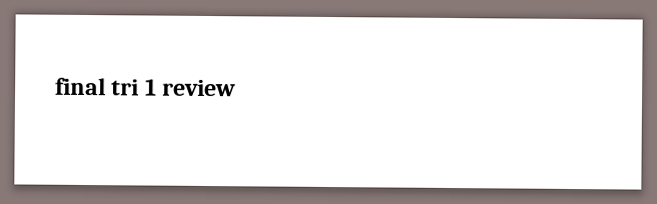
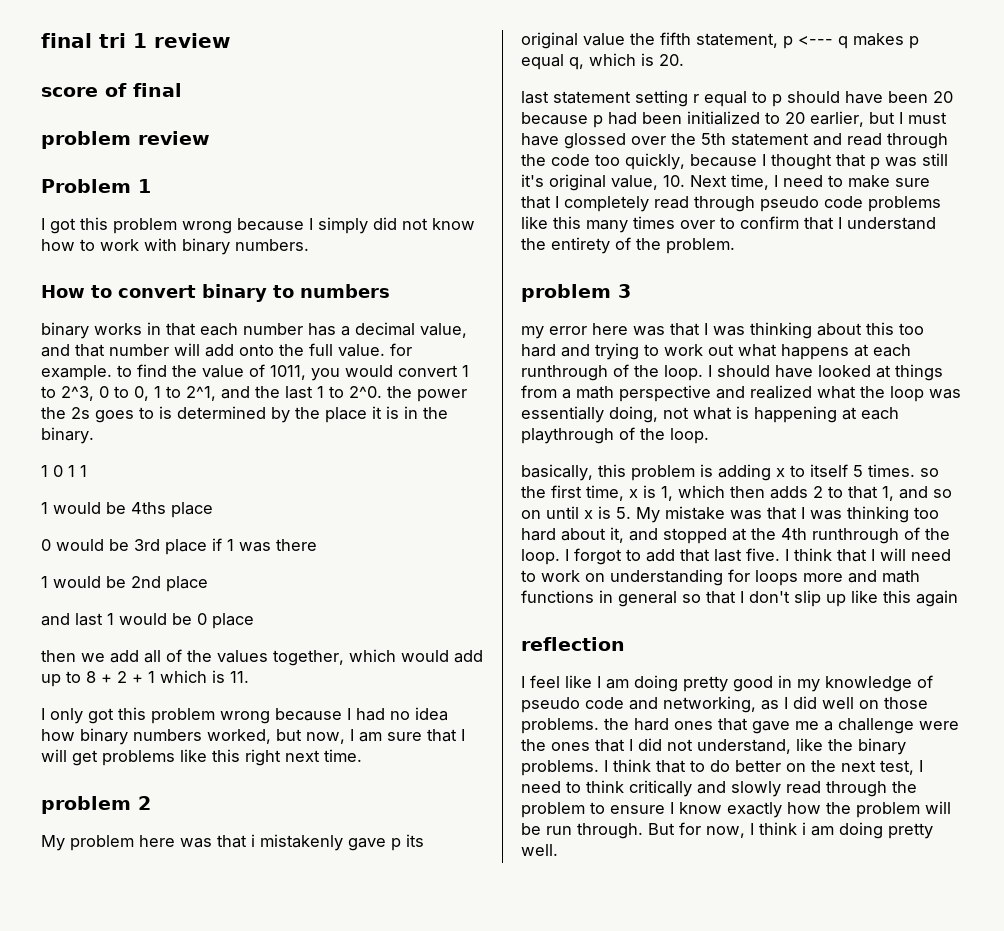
+ score of final
+ problem review
+ Problem 1
+ I got this problem wrong because I simply did not know how to work with binary numbers.
+ How to convert binary to numbers
+ binary works in that each number has a decimal value, and that number will add onto the full value. for example. to find the value of 1011, you would convert 1 to 2^3, 0 to 0, 1 to 2^1, and the last 1 to 2^0. the power the 2s goes to is determined by the place it is in the binary.
+ 1 0 1 1
+ 1 would be 4ths place
+ 0 would be 3rd place if 1 was there
+ 1 would be 2nd place
+ and last 1 would be 0 place
+ then we add all of the values together, which would add up to 8 + 2 + 1 which is 11.
+ I only got this problem wrong because I had no idea how binary numbers worked, but now, I am sure that I will get problems like this right next time.
+ problem 2
+ My problem here was that i mistakenly gave p its original value the fifth statement, p <--- q makes p equal q, which is 20.
+ last statement setting r equal to p should have been 20 because p had been initialized to 20 earlier, but I must have glossed over the 5th statement and read through the code too quickly, because I thought that p was still it's original value, 10. Next time, I need to make sure that I completely read through pseudo code problems like this many times over to confirm that I understand the entirety of the problem.
+ problem 3
+ my error here was that I was thinking about this too hard and trying to work out what happens at each runthrough of the loop. I should have looked at things from a math perspective and realized what the loop was essentially doing, not what is happening at each playthrough of the loop.
+ basically, this problem is adding x to itself 5 times. so the first time, x is 1, which then adds 2 to that 1, and so on until x is 5. My mistake was that I was thinking too hard about it, and stopped at the 4th runthrough of the loop. I forgot to add that last five. I think that I will need to work on understanding for loops more and math functions in general so that I don't slip up like this again
+ reflection
+ I feel like I am doing pretty good in my knowledge of pseudo code and networking, as I did well on those problems. the hard ones that gave me a challenge were the ones that I did not understand, like the binary problems. I think that to do better on the next test, I need to think critically and slowly read through the problem to ensure I know exactly how the problem will be run through. But for now, I think i am doing pretty well.

